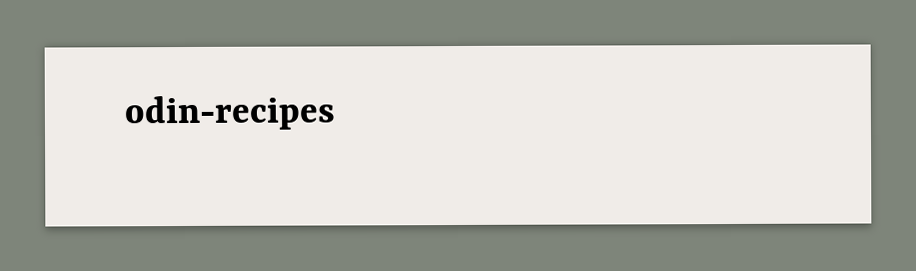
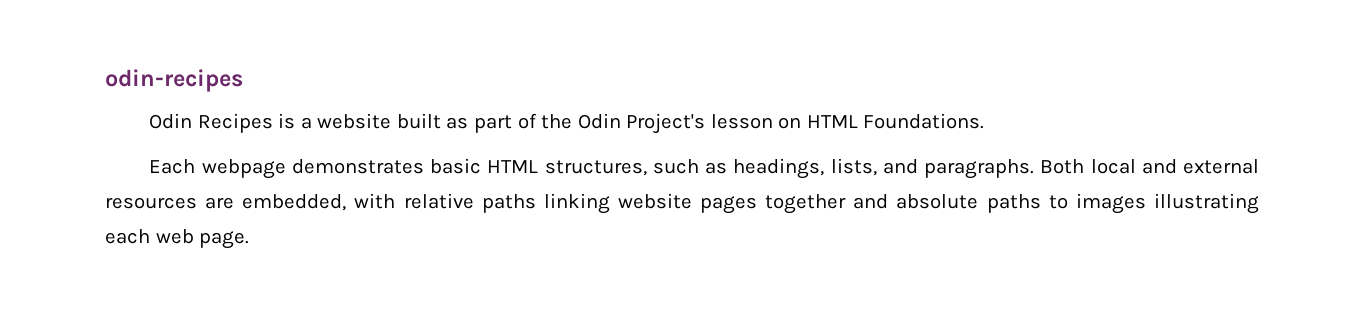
+ Odin Recipes is a website built as part of the Odin Project's lesson on HTML Foundations.
+ Each webpage demonstrates basic HTML structures, such as headings, lists, and paragraphs. Both local and external resources are embedded, with relative paths linking website pages together and absolute paths to images illustrating each web page.

